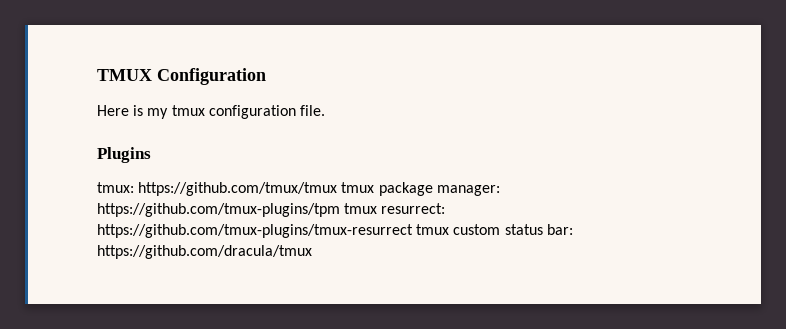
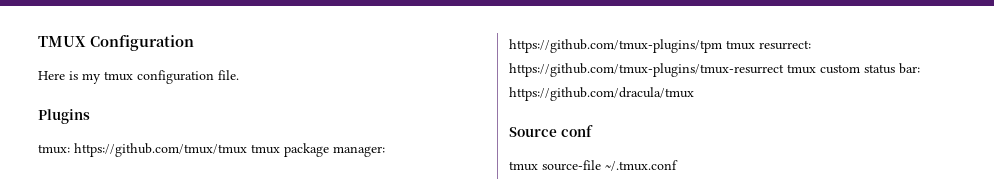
+ Source conf
+ tmux source-file ~/.tmux.conf

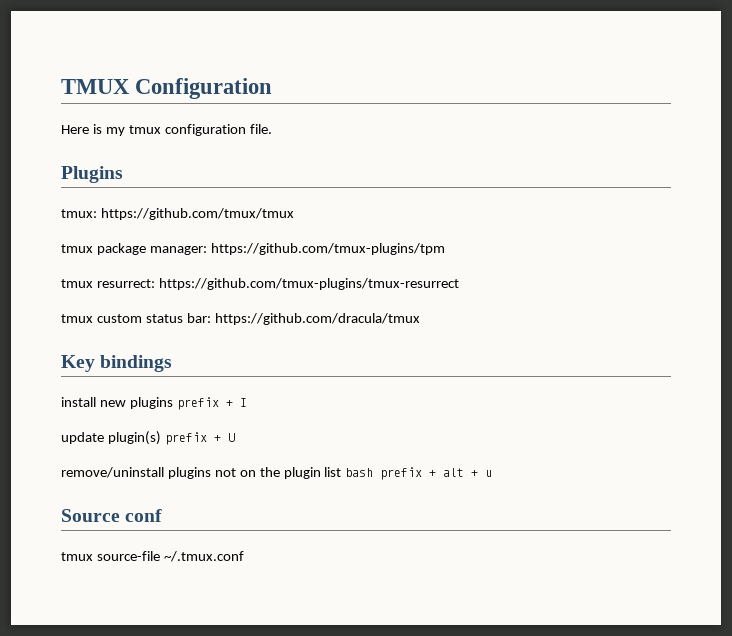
- tmux: https://github.com/tmux/tmux tmux package manager: https://github.com/tmux-plugins/tpm tmux resurrect: https://github.com/tmux-plugins/tmux-resurrect tmux custom status bar: https://github.com/dracula/tmux
+ tmux: https://github.com/tmux/tmux
+ tmux package manager: https://github.com/tmux-plugins/tpm
+ tmux resurrect: https://github.com/tmux-plugins/tmux-resurrect
+ tmux custom status bar: https://github.com/dracula/tmux
+ Key bindings
+ install new plugins prefix + I
+ update plugin(s) prefix + U
+ remove/uninstall plugins not on the plugin list bash prefix + alt + u

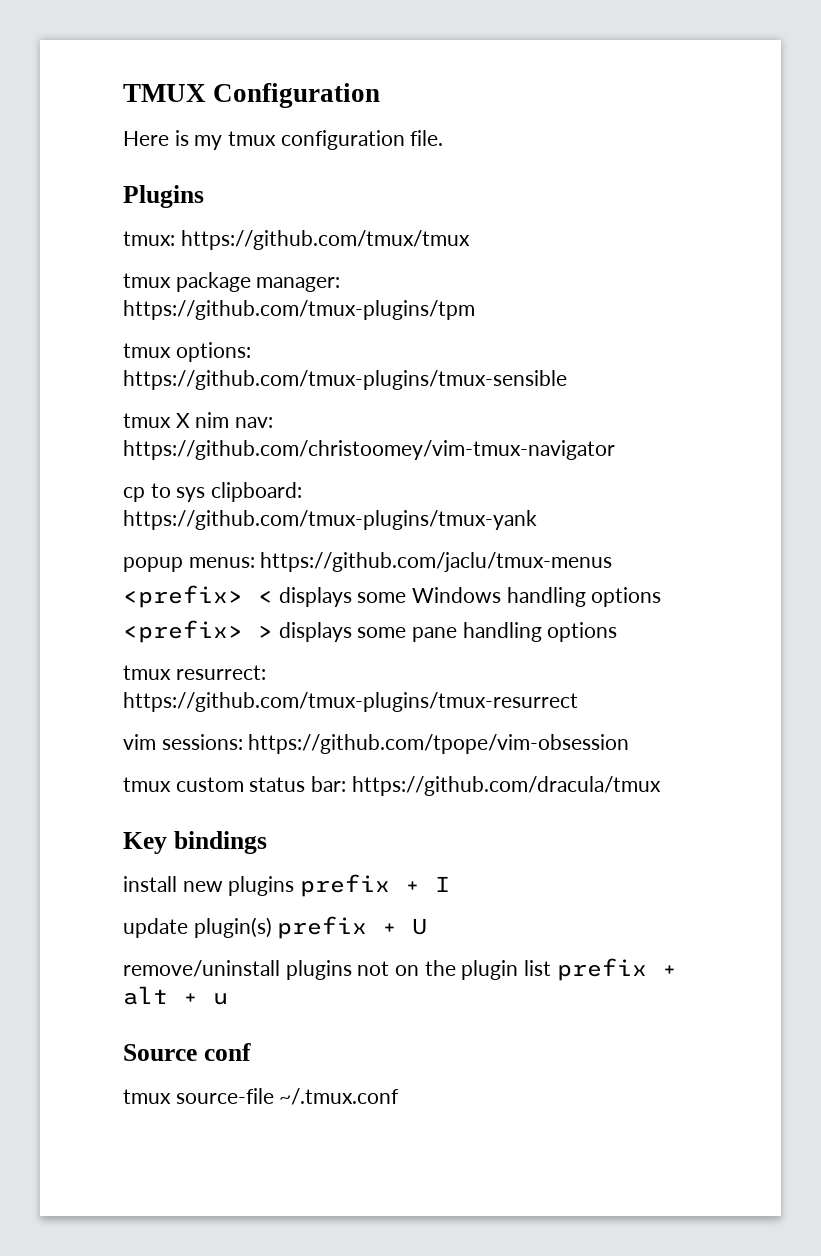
+ tmux options: https://github.com/tmux-plugins/tmux-sensible
+ tmux X nim nav: https://github.com/christoomey/vim-tmux-navigator
+ cp to sys clipboard: https://github.com/tmux-plugins/tmux-yank
+ popup menus: https://github.com/jaclu/tmux-menus
+ <prefix> < displays some Windows handling options
+ <prefix> > displays some pane handling options
+ vim sessions: https://github.com/tpope/vim-obsession
- remove/uninstall plugins not on the plugin list bash prefix + alt + u
+ remove/uninstall plugins not on the plugin list prefix + alt + u

